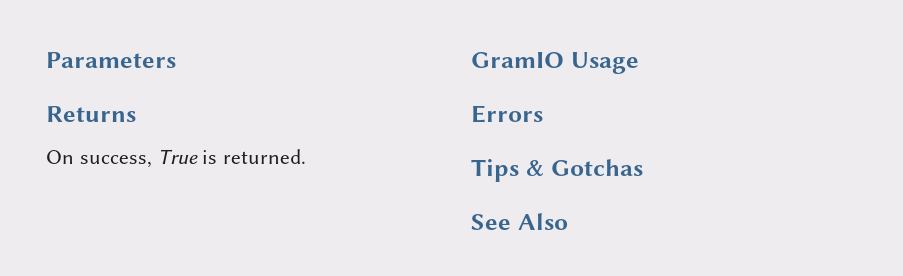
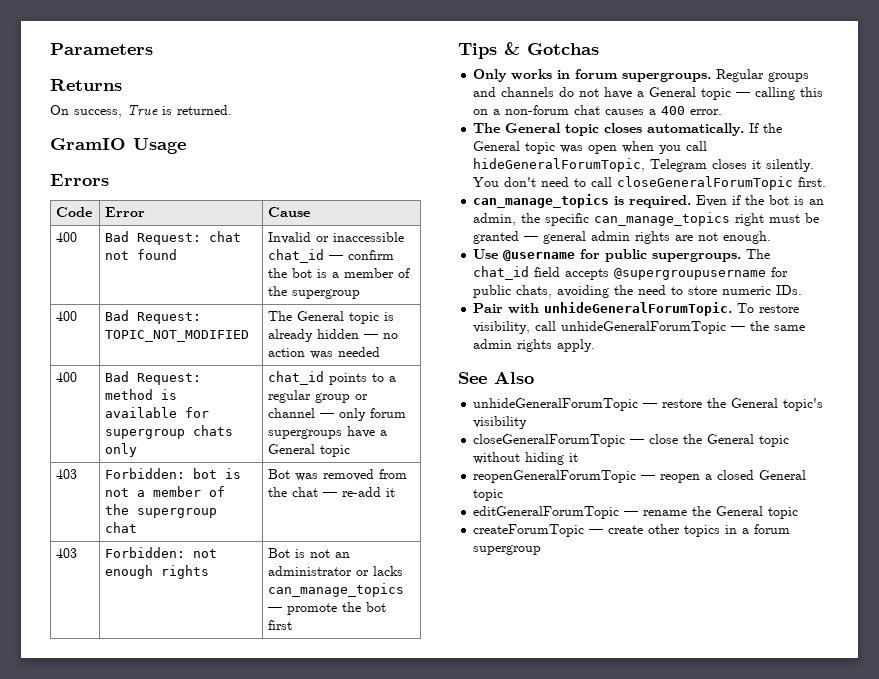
+ Code | Error | Cause
+ 400 | Bad Request: chat not found | Invalid or inaccessible chat_id — confirm the bot is a member of the supergroup
+ 400 | Bad Request: TOPIC_NOT_MODIFIED | The General topic is already hidden — no action was needed
+ 400 | Bad Request: method is available for supergroup chats only | chat_id points to a regular group or channel — only forum supergroups have a General topic
+ 403 | Forbidden: bot is not a member of the supergroup chat | Bot was removed from the chat — re-add it
+ 403 | Forbidden: not enough rights | Bot is not an administrator or lacks can_manage_topics — promote the bot first
  Tips & Gotchas
+ Only works in forum supergroups. Regular groups and channels do not have a General topic — calling this on a non-forum chat causes a 400 error.
+ The General topic closes automatically. If the General topic was open when you call hideGeneralForumTopic, Telegram closes it silently. You don't need to call closeGeneralForumTopic first.
+ can_manage_topics is required. Even if the bot is an admin, the specific can_manage_topics right must be granted — general admin rights are not enough.
+ Use @username for public supergroups. The chat_id field accepts @supergroupusername for public chats, avoiding the need to store numeric IDs.
+ Pair with unhideGeneralForumTopic. To restore visibility, call unhideGeneralForumTopic — the same admin rights apply.
  See Also
+ unhideGeneralForumTopic — restore the General topic's visibility
+ closeGeneralForumTopic — close the General topic without hiding it
+ reopenGeneralForumTopic — reopen a closed General topic
+ editGeneralForumTopic — rename the General topic
+ createForumTopic — create other topics in a forum supergroup

